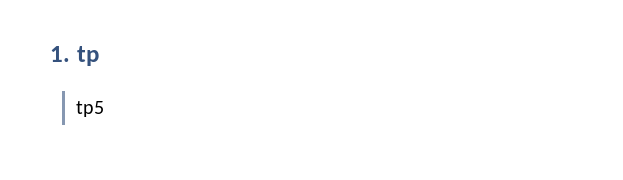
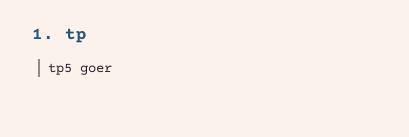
- tp5
+ tp5 goer

